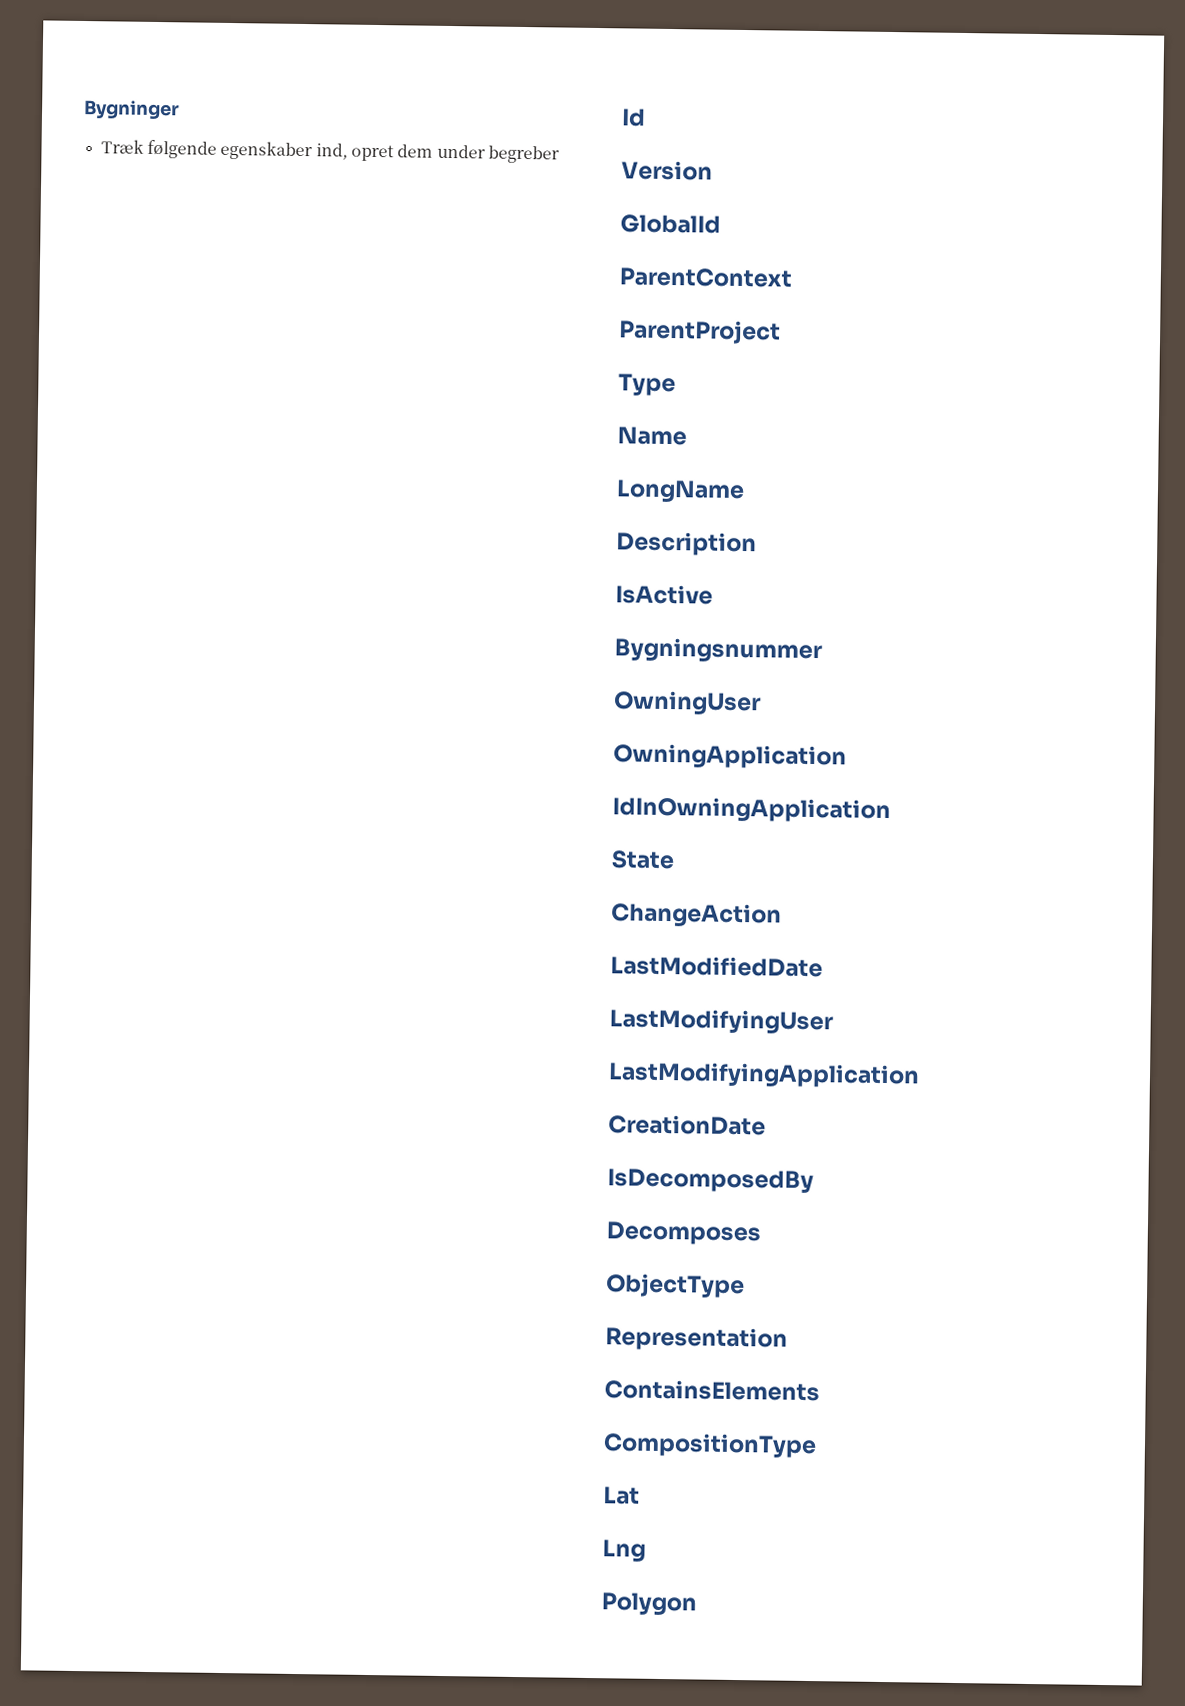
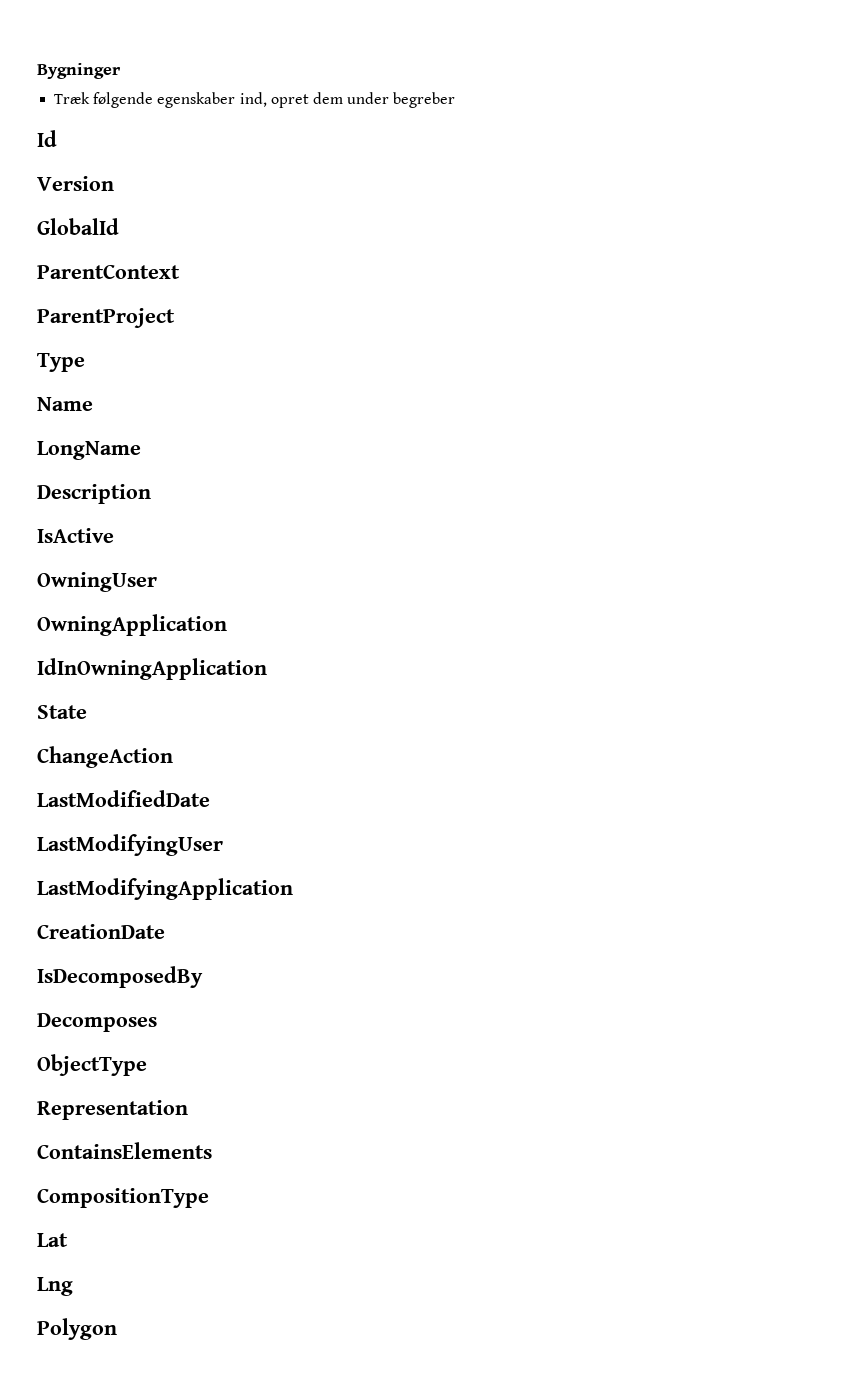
- Bygningsnummer

